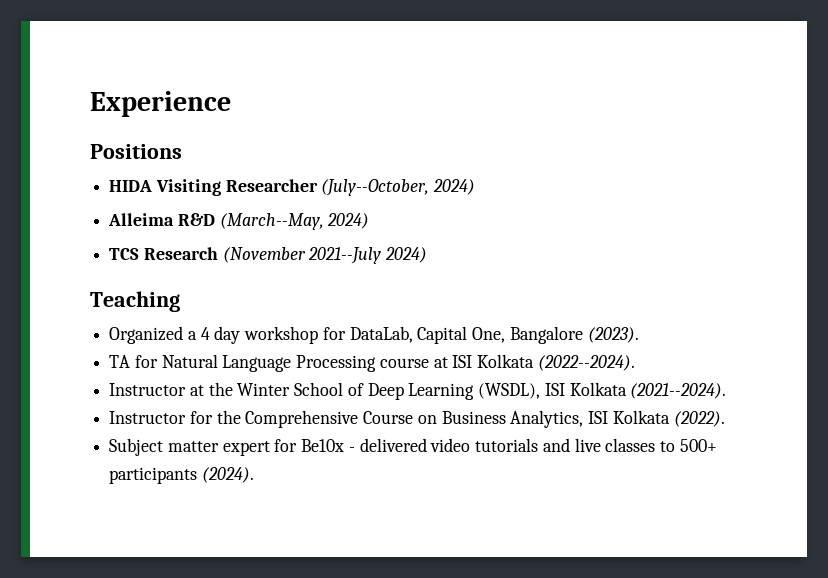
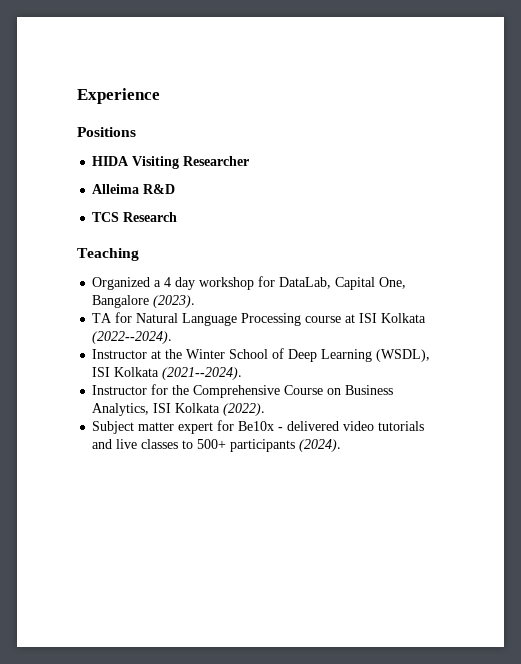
- HIDA Visiting Researcher (July--October, 2024)
+ HIDA Visiting Researcher
- Alleima R&D (March--May, 2024)
+ Alleima R&D
- TCS Research (November 2021--July 2024)
+ TCS Research

